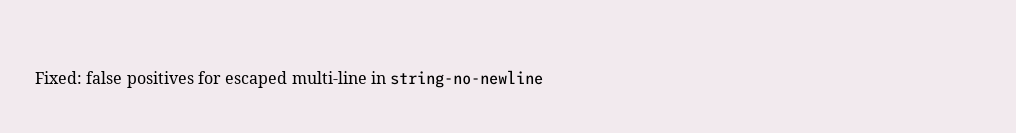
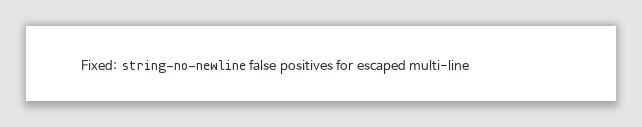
- Fixed: false positives for escaped multi-line in string-no-newline
+ Fixed: string-no-newline false positives for escaped multi-line

